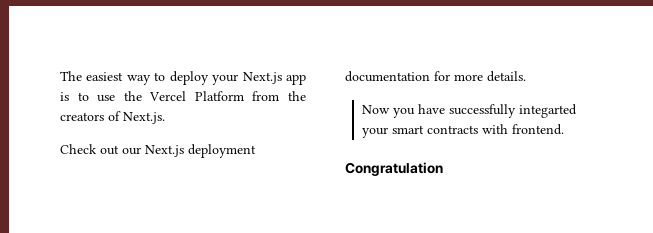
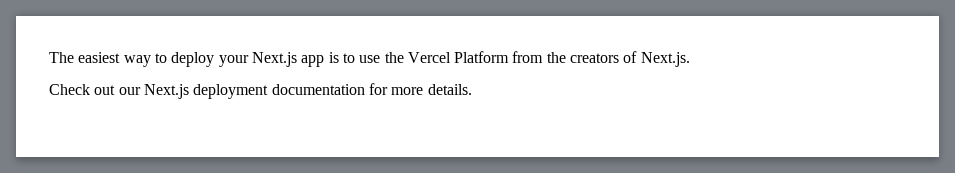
- Now you have successfully integarted your smart contracts with frontend.
- Congratulation

